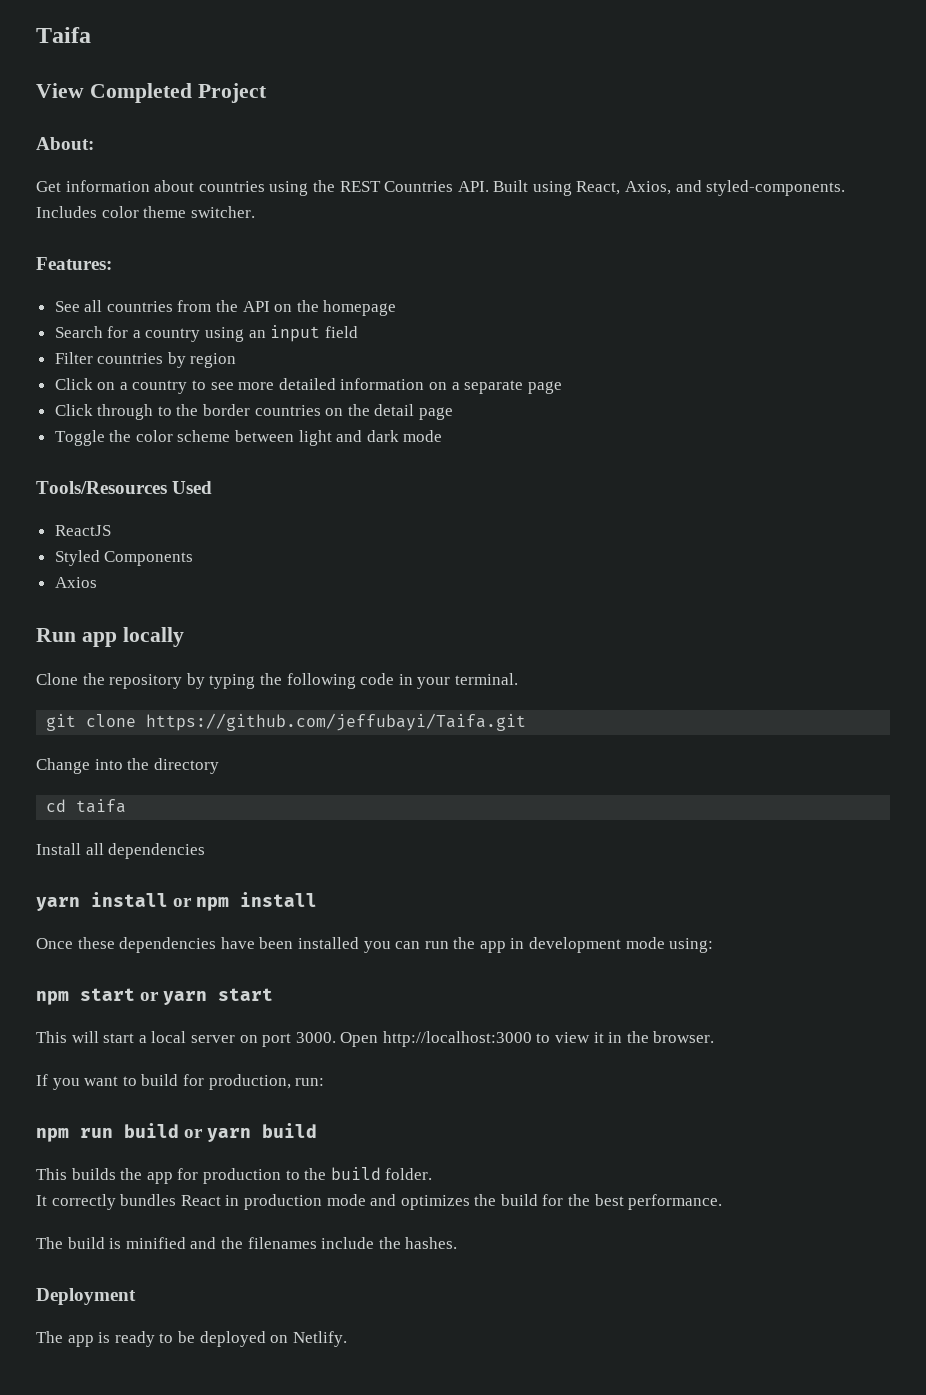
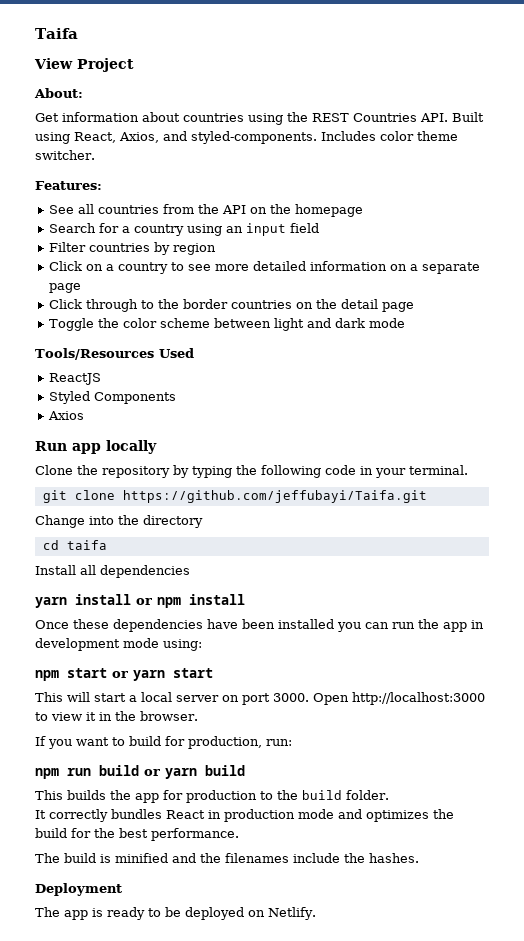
- View Completed Project
+ View Project

